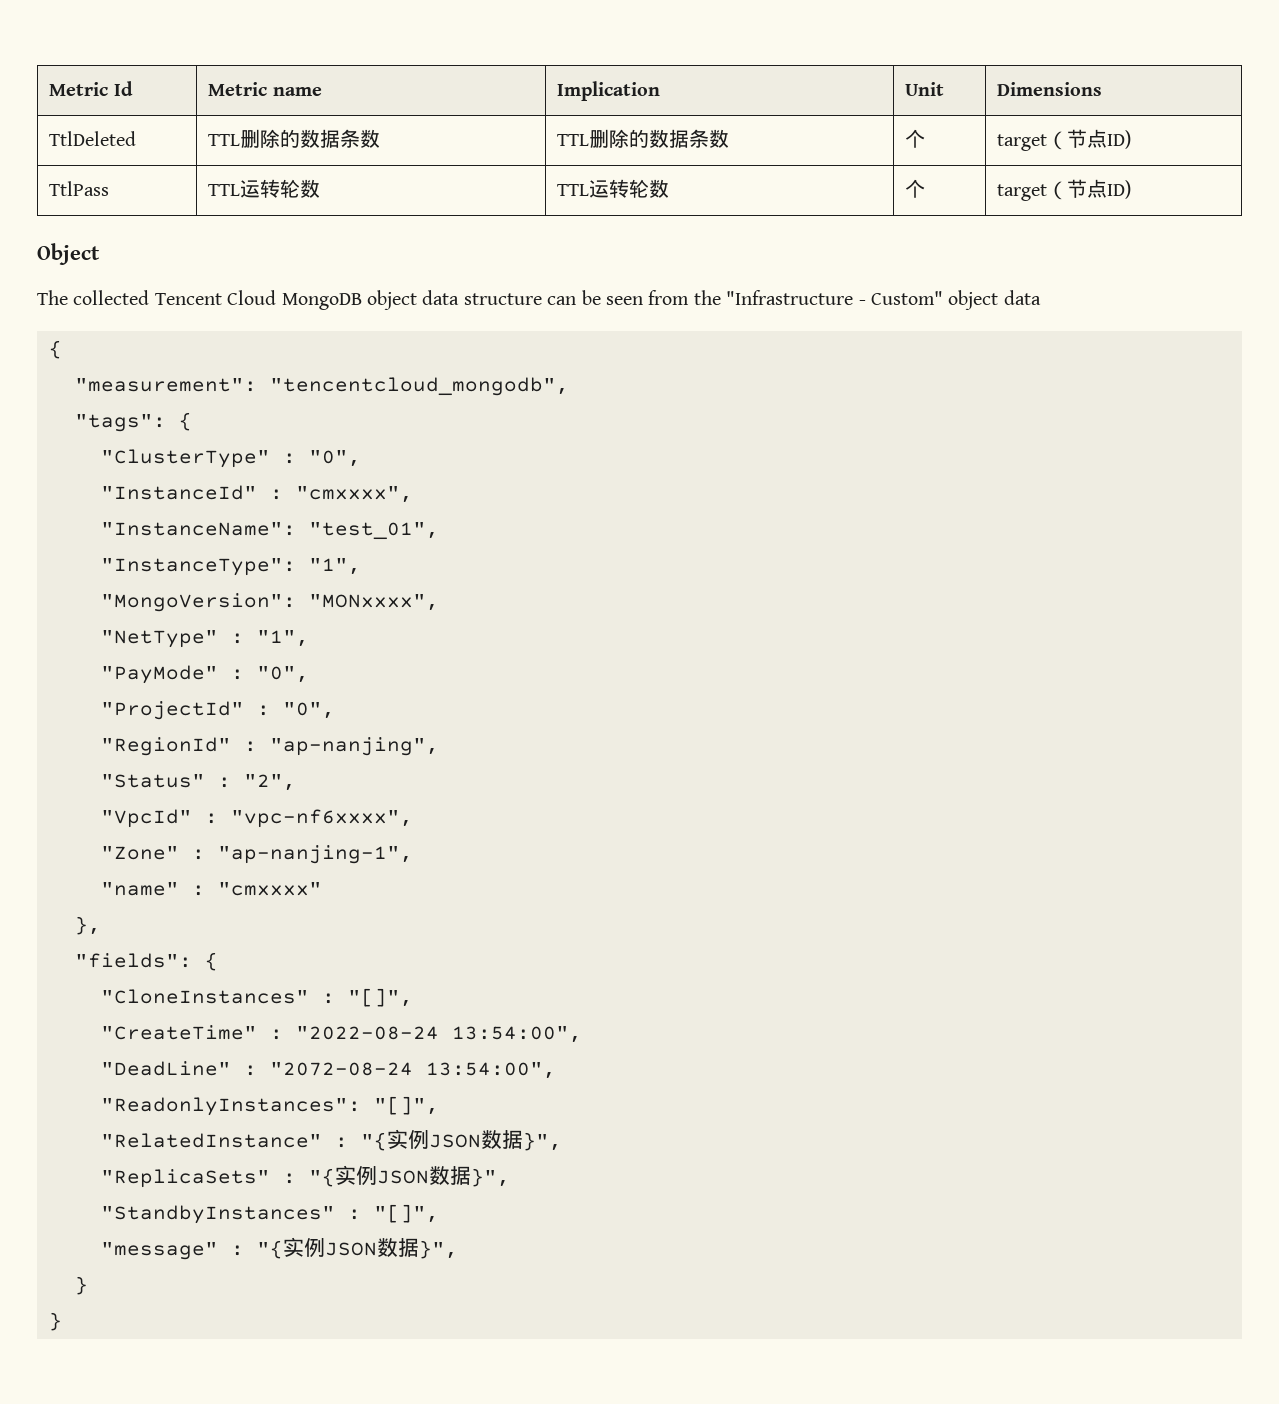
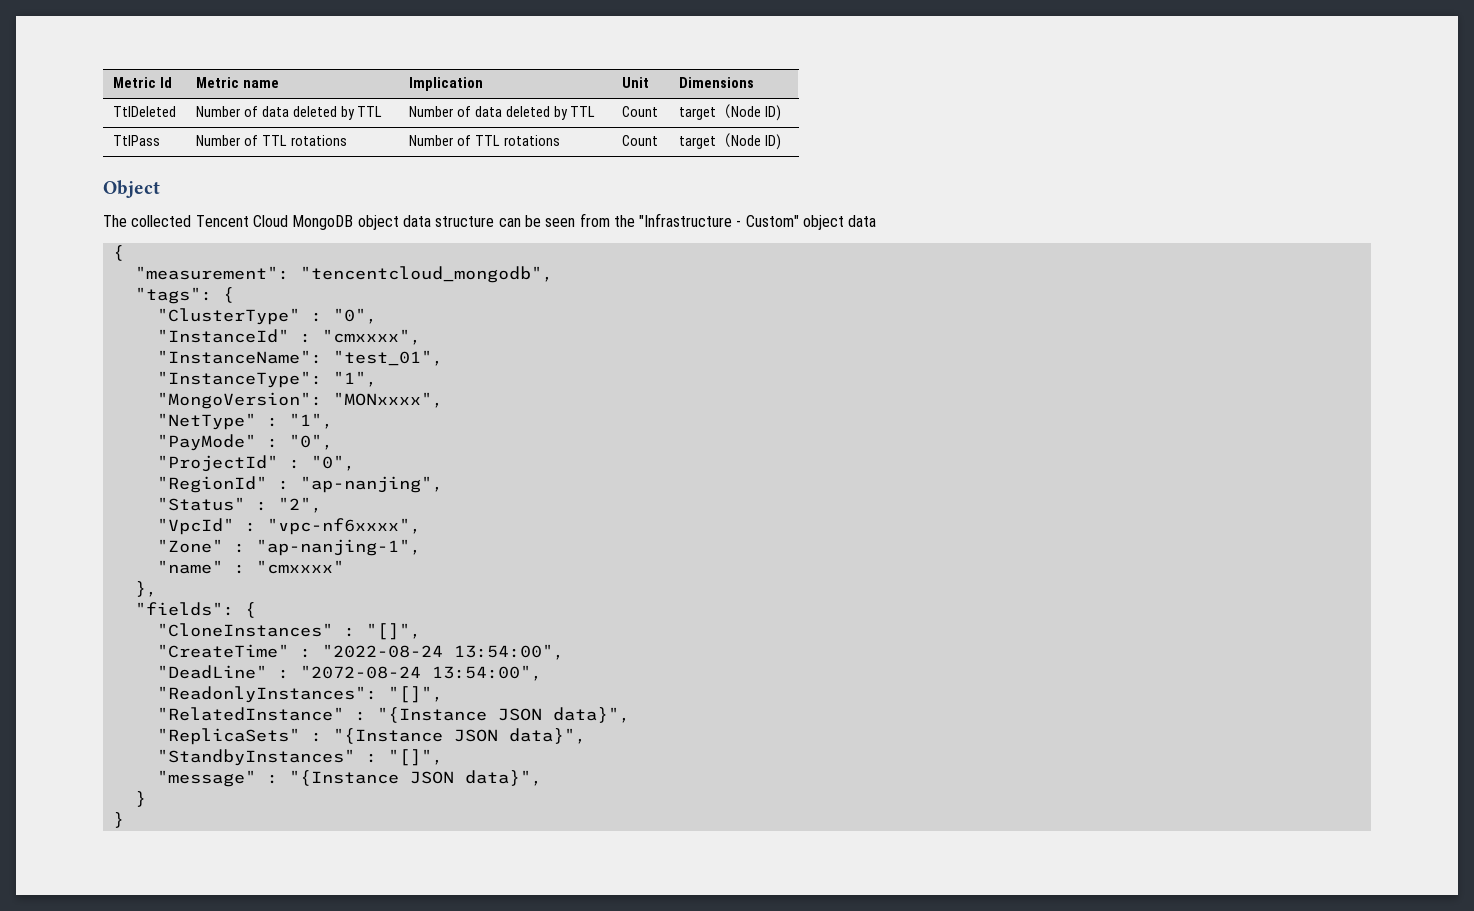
- TtlDeleted | TTL删除的数据条数 | TTL删除的数据条数 | 个 | target（节点ID)
+ TtlDeleted | Number of data deleted by TTL | Number of data deleted by TTL | Count | target（Node ID)
- TtlPass | TTL运转轮数 | TTL运转轮数 | 个 | target（节点ID)
+ TtlPass | Number of TTL rotations | Number of TTL rotations | Count | target（Node ID)
- "RelatedInstance" : "{实例JSON数据}",
- "ReplicaSets" : "{实例JSON数据}",
+ "RelatedInstance" : "{Instance JSON data}",
+ "ReplicaSets" : "{Instance JSON data}",
- "message" : "{实例JSON数据}",
+ "message" : "{Instance JSON data}",

